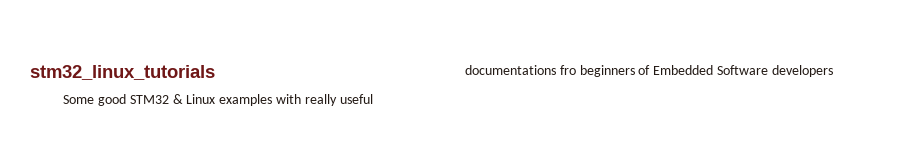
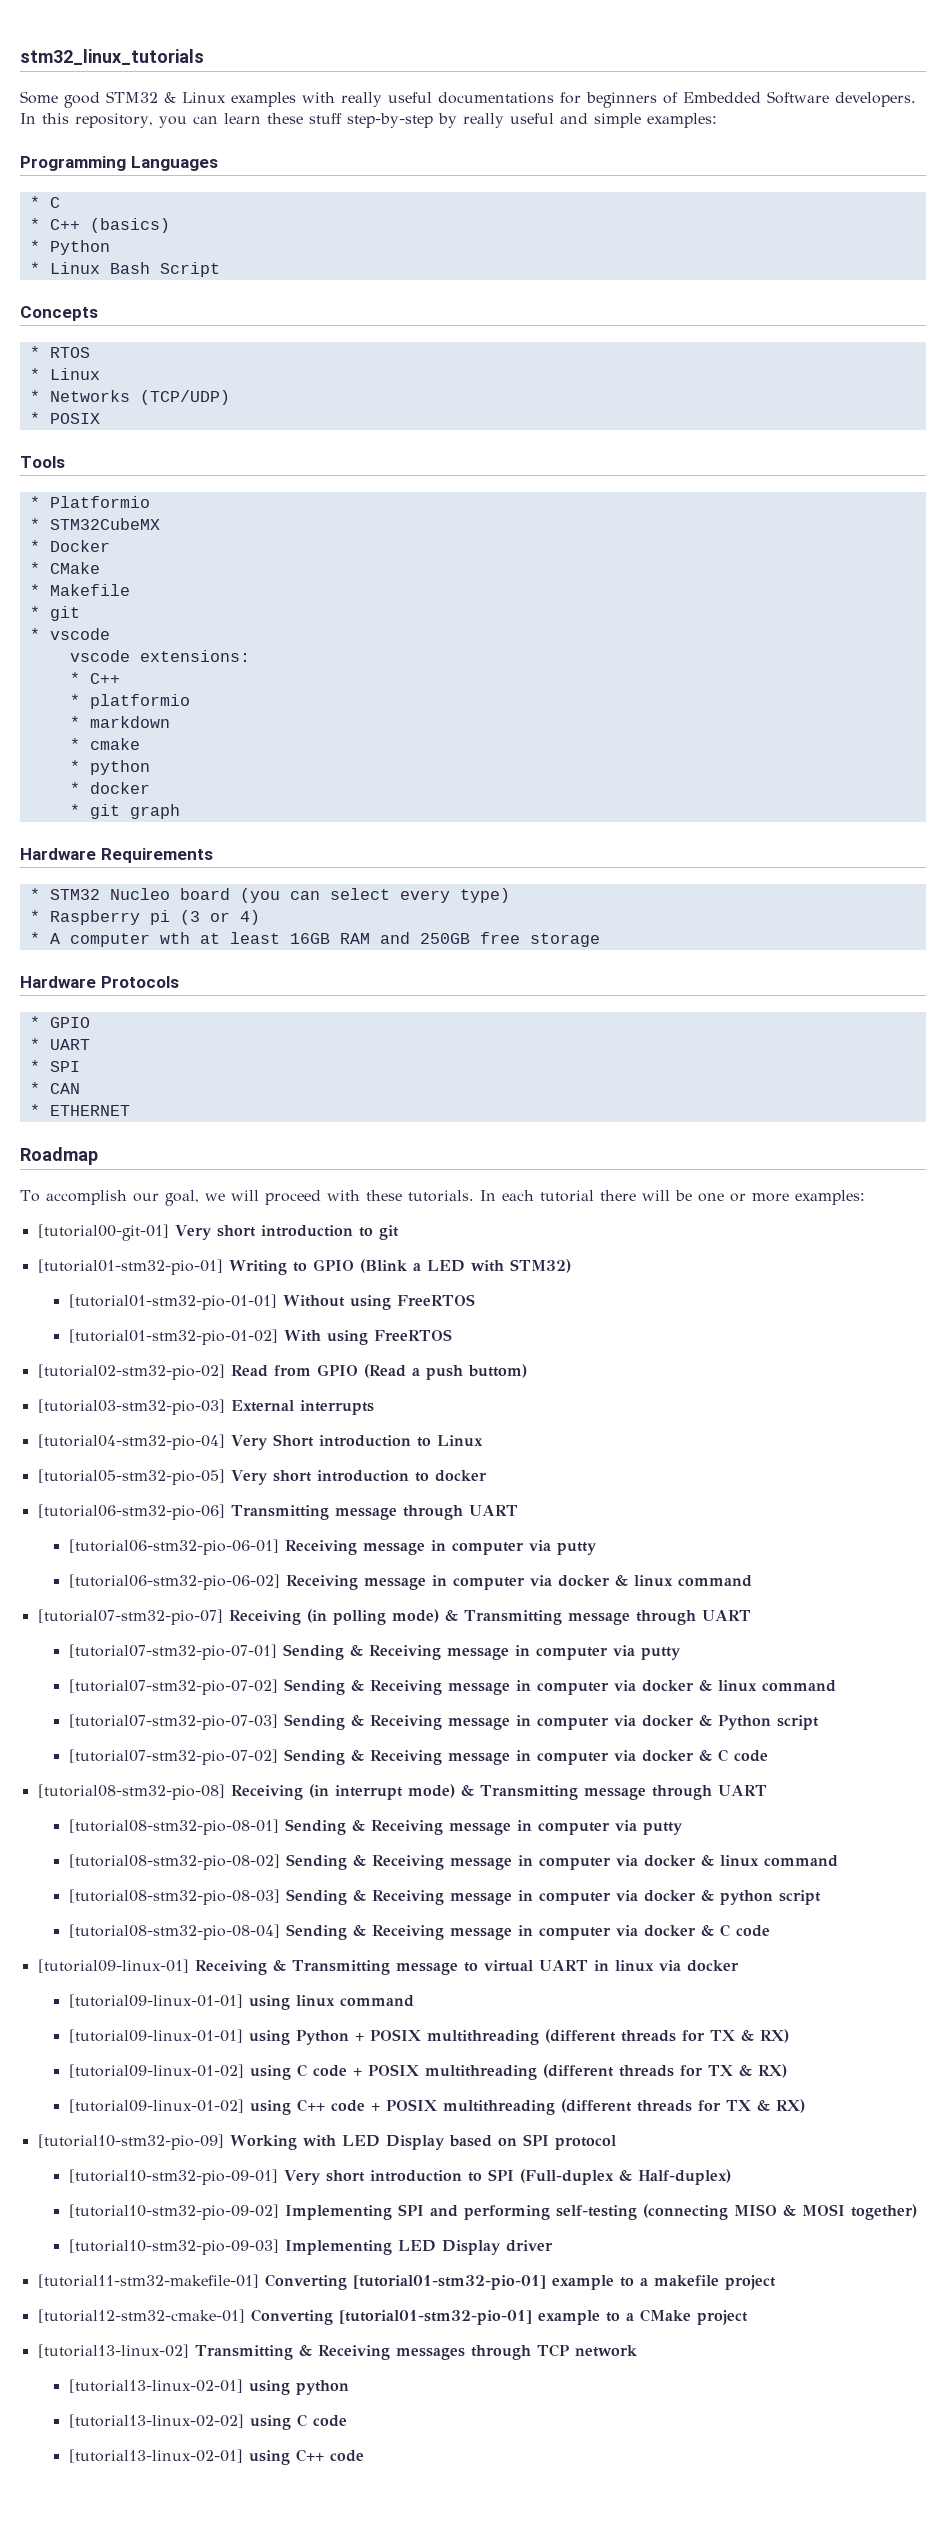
- Some good STM32 & Linux examples with really useful documentations fro beginners of Embedded Software developers
+ Some good STM32 & Linux examples with really useful documentations for beginners of Embedded Software developers. In this repository, you can learn these stuff step-by-step by really useful and simple examples:
+ Programming Languages
+ * C
+ * C++ (basics)
+ * Python
+ * Linux Bash Script
+ Concepts
+ * RTOS
+ * Linux
+ * Networks (TCP/UDP)
+ * POSIX
+ Tools
+ * Platformio
+ * STM32CubeMX
+ * Docker
+ * CMake
+ * Makefile
+ * git
+ * vscode
+ vscode extensions:
+ * C++
+ * platformio
+ * markdown
+ * cmake
+ * python
+ * docker
+ * git graph
+ Hardware Requirements
+ * STM32 Nucleo board (you can select every type)
+ * Raspberry pi (3 or 4)
+ * A computer wth at least 16GB RAM and 250GB free storage
+ Hardware Protocols
+ * GPIO
+ * UART
+ * SPI
+ * CAN
+ * ETHERNET
+ Roadmap
+ To accomplish our goal, we will proceed with these tutorials. In each tutorial there will be one or more examples:
+ [tutorial00-git-01] Very short introduction to git
+ [tutorial01-stm32-pio-01] Writing to GPIO (Blink a LED with STM32)
+ [tutorial01-stm32-pio-01-01] Without using FreeRTOS
+ [tutorial01-stm32-pio-01-02] With using FreeRTOS
+ [tutorial02-stm32-pio-02] Read from GPIO (Read a push buttom)
+ [tutorial03-stm32-pio-03] External interrupts
+ [tutorial04-stm32-pio-04] Very Short introduction to Linux
+ [tutorial05-stm32-pio-05] Very short introduction to docker
+ [tutorial06-stm32-pio-06] Transmitting message through UART
+ [tutorial06-stm32-pio-06-01] Receiving message in computer via putty
+ [tutorial06-stm32-pio-06-02] Receiving message in computer via docker & linux command
+ [tutorial07-stm32-pio-07] Receiving (in polling mode) & Transmitting message through UART
+ [tutorial07-stm32-pio-07-01] Sending & Receiving message in computer via putty
+ [tutorial07-stm32-pio-07-02] Sending & Receiving message in computer via docker & linux command
+ [tutorial07-stm32-pio-07-03] Sending & Receiving message in computer via docker & Python script
+ [tutorial07-stm32-pio-07-02] Sending & Receiving message in computer via docker & C code
+ [tutorial08-stm32-pio-08] Receiving (in interrupt mode) & Transmitting message through UART
+ [tutorial08-stm32-pio-08-01] Sending & Receiving message in computer via putty
+ [tutorial08-stm32-pio-08-02] Sending & Receiving message in computer via docker & linux command
+ [tutorial08-stm32-pio-08-03] Sending & Receiving message in computer via docker & python script
+ [tutorial08-stm32-pio-08-04] Sending & Receiving message in computer via docker & C code
+ [tutorial09-linux-01] Receiving & Transmitting message to virtual UART in linux via docker
+ [tutorial09-linux-01-01] using linux command
+ [tutorial09-linux-01-01] using Python + POSIX multithreading (different threads for TX & RX)
+ [tutorial09-linux-01-02] using C code + POSIX multithreading (different threads for TX & RX)
+ [tutorial09-linux-01-02] using C++ code + POSIX multithreading (different threads for TX & RX)
+ [tutorial10-stm32-pio-09] Working with LED Display based on SPI protocol
+ [tutorial10-stm32-pio-09-01] Very short introduction to SPI (Full-duplex & Half-duplex)
+ [tutorial10-stm32-pio-09-02] Implementing SPI and performing self-testing (connecting MISO & MOSI together)
+ [tutorial10-stm32-pio-09-03] Implementing LED Display driver
+ [tutorial11-stm32-makefile-01] Converting [tutorial01-stm32-pio-01] example to a makefile project
+ [tutorial12-stm32-cmake-01] Converting [tutorial01-stm32-pio-01] example to a CMake project
+ [tutorial13-linux-02] Transmitting & Receiving messages through TCP network
+ [tutorial13-linux-02-01] using python
+ [tutorial13-linux-02-02] using C code
+ [tutorial13-linux-02-01] using C++ code

